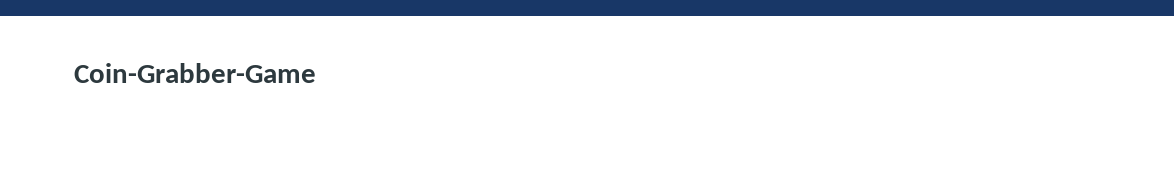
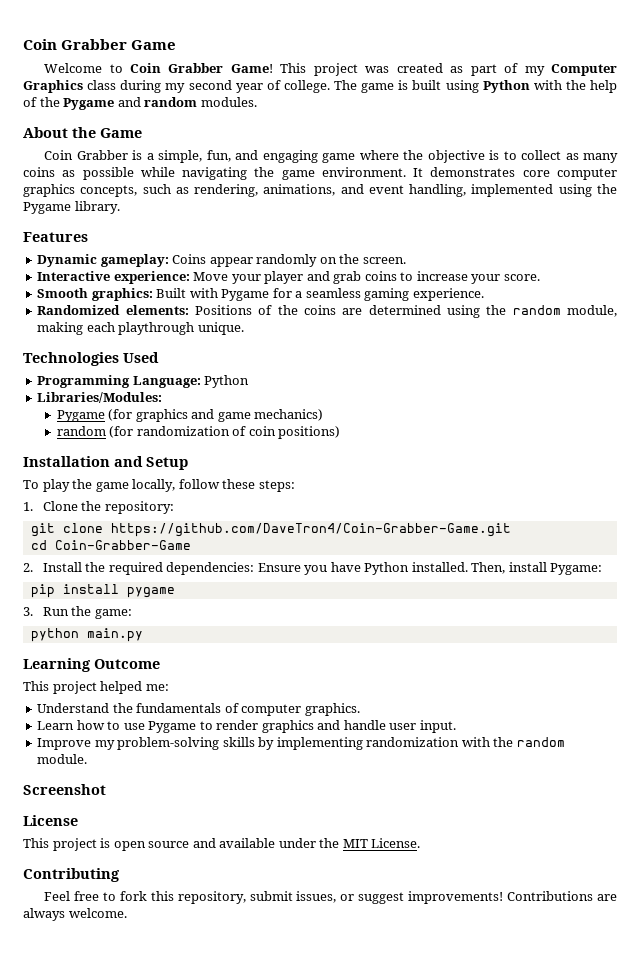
- Coin-Grabber-Game
+ Coin Grabber Game
+ Welcome to Coin Grabber Game! This project was created as part of my Computer Graphics class during my second year of college. The game is built using Python with the help of the Pygame and random modules.
+ About the Game
+ Coin Grabber is a simple, fun, and engaging game where the objective is to collect as many coins as possible while navigating the game environment. It demonstrates core computer graphics concepts, such as rendering, animations, and event handling, implemented using the Pygame library.
+ Features
+ Dynamic gameplay: Coins appear randomly on the screen.
+ Interactive experience: Move your player and grab coins to increase your score.
+ Smooth graphics: Built with Pygame for a seamless gaming experience.
+ Randomized elements: Positions of the coins are determined using the random module, making each playthrough unique.
+ Technologies Used
+ Programming Language: Python
+ Libraries/Modules:
+ Pygame (for graphics and game mechanics)
+ random (for randomization of coin positions)
+ Installation and Setup
+ To play the game locally, follow these steps:
+ 1. Clone the repository:
+ git clone https://github.com/DaveTron4/Coin-Grabber-Game.git
+ cd Coin-Grabber-Game
+ 2. Install the required dependencies: Ensure you have Python installed. Then, install Pygame:
+ pip install pygame
+ 3. Run the game:
+ python main.py
+ Learning Outcome
+ This project helped me:
+ Understand the fundamentals of computer graphics.
+ Learn how to use Pygame to render graphics and handle user input.
+ Improve my problem-solving skills by implementing randomization with the random module.
+ Screenshot
+ License
+ This project is open source and available under the MIT License.
+ Contributing
+ Feel free to fork this repository, submit issues, or suggest improvements! Contributions are always welcome.

